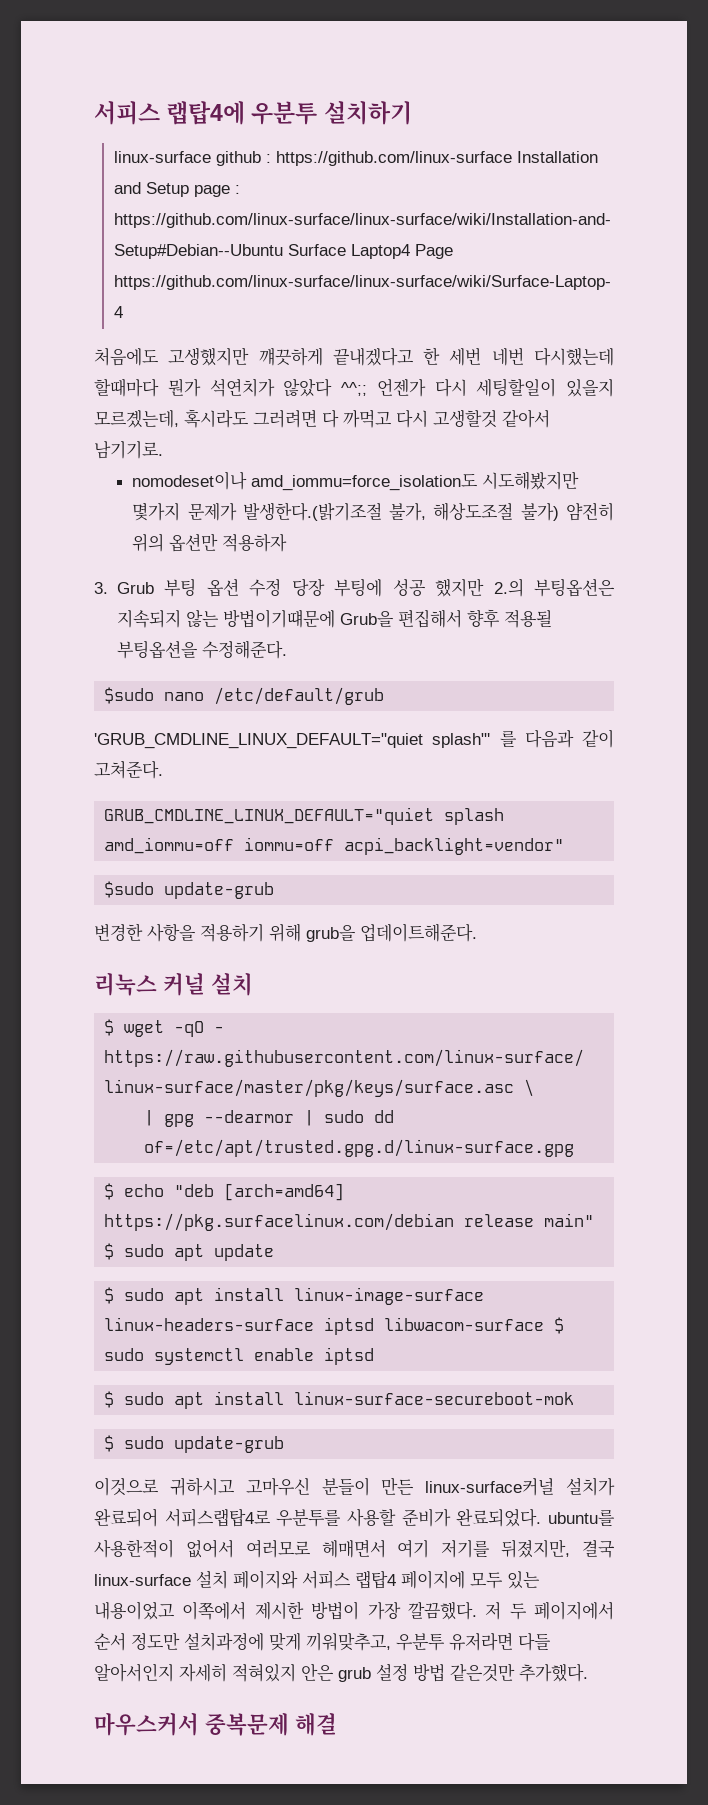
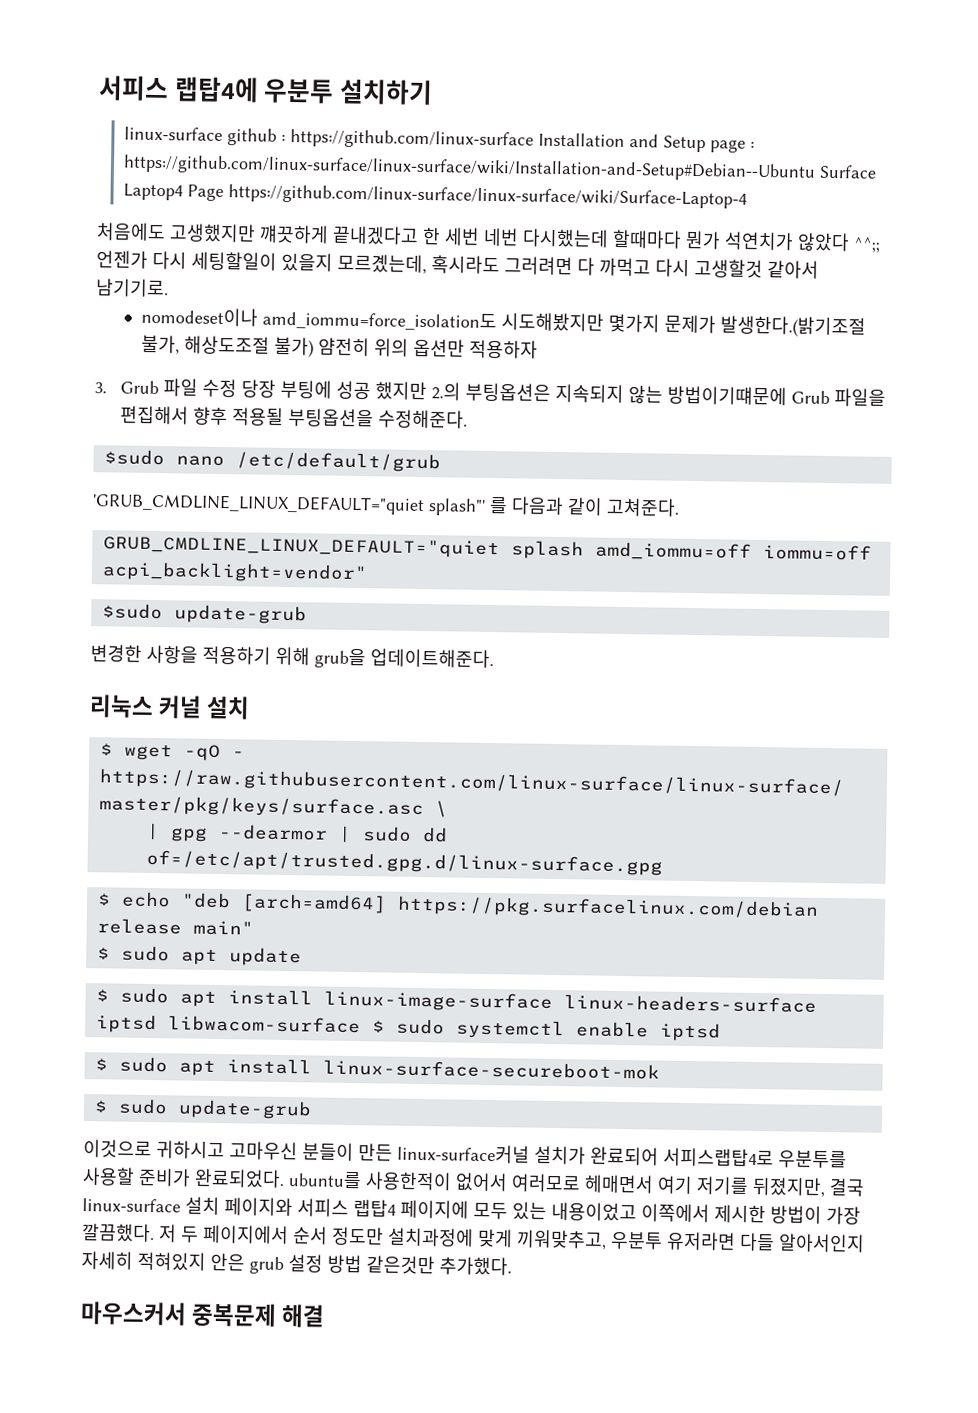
- 3. Grub 부팅 옵션 수정 당장 부팅에 성공 했지만 2.의 부팅옵션은 지속되지 않는 방법이기떄문에 Grub을 편집해서 향후 적용될 부팅옵션을 수정해준다.
+ 3. Grub 파일 수정 당장 부팅에 성공 했지만 2.의 부팅옵션은 지속되지 않는 방법이기떄문에 Grub 파일을 편집해서 향후 적용될 부팅옵션을 수정해준다.

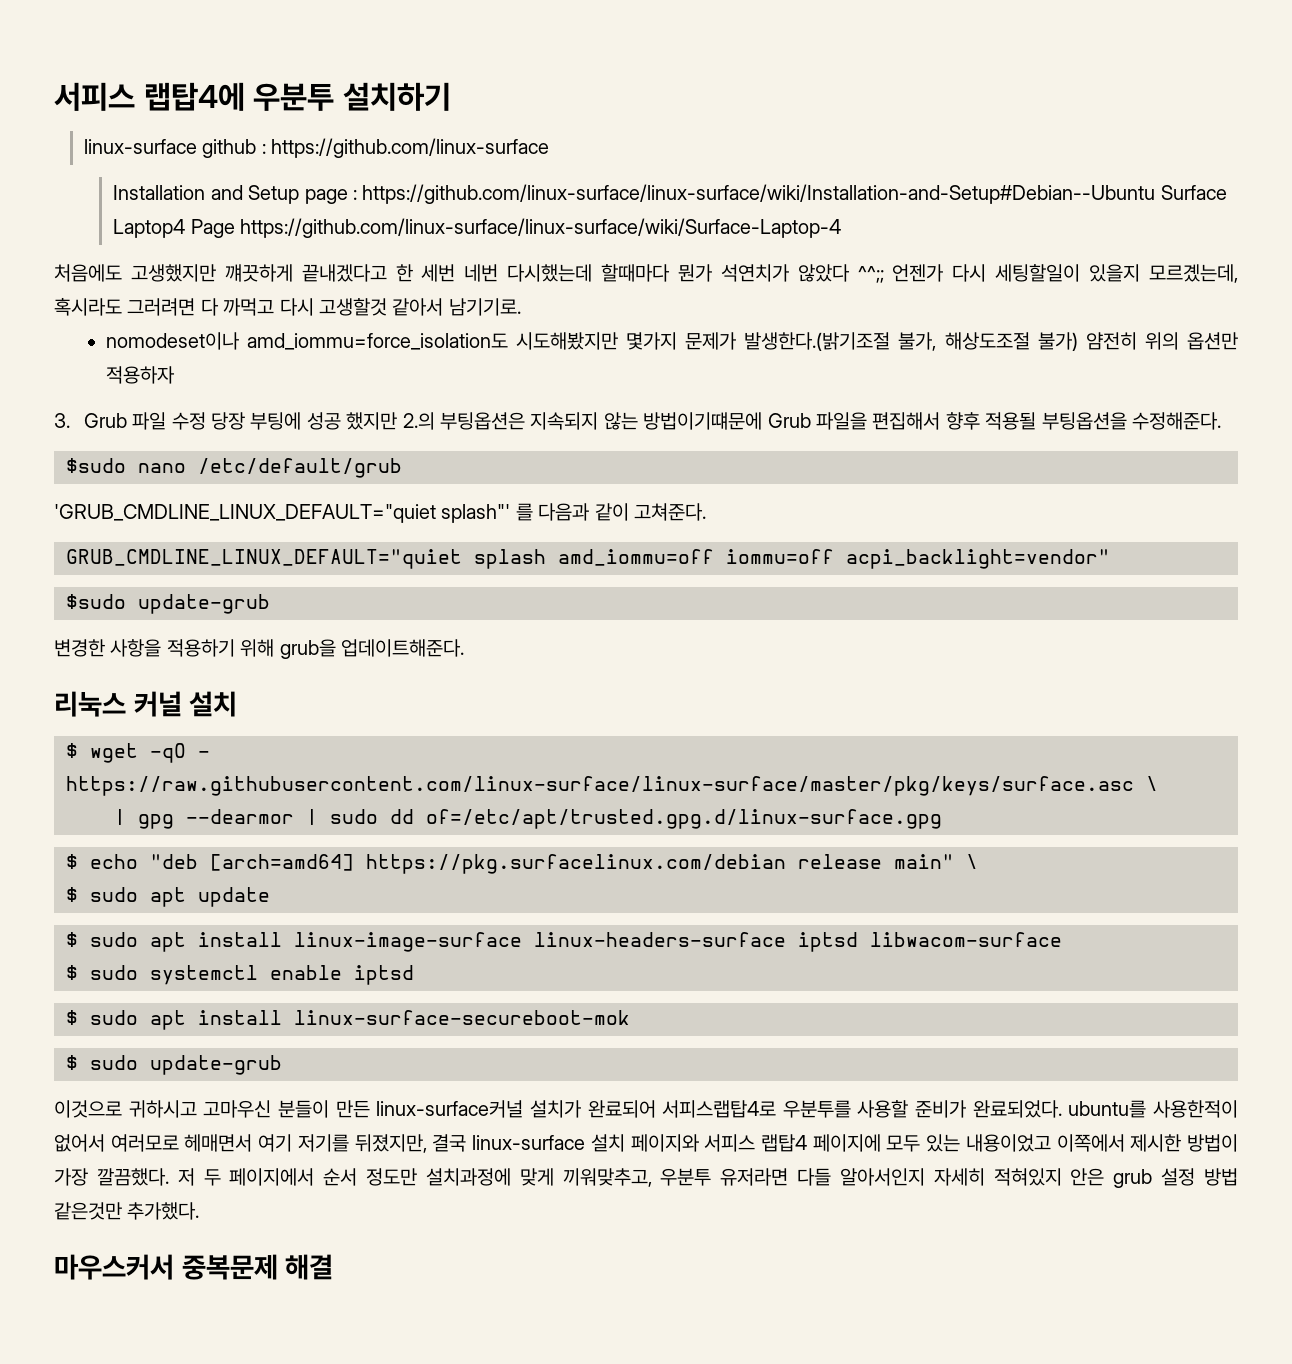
- linux-surface github : https://github.com/linux-surface Installation and Setup page : https://github.com/linux-surface/linux-surface/wiki/Installation-and-Setup#Debian--Ubuntu Surface Laptop4 Page https://github.com/linux-surface/linux-surface/wiki/Surface-Laptop-4
+ linux-surface github : https://github.com/linux-surface
+ Installation and Setup page : https://github.com/linux-surface/linux-surface/wiki/Installation-and-Setup#Debian--Ubuntu Surface Laptop4 Page https://github.com/linux-surface/linux-surface/wiki/Surface-Laptop-4
- $ echo "deb [arch=amd64] https://pkg.surfacelinux.com/debian release main"
+ $ echo "deb [arch=amd64] https://pkg.surfacelinux.com/debian release main" \
- $ sudo apt install linux-image-surface linux-headers-surface iptsd libwacom-surface $ sudo systemctl enable iptsd
+ $ sudo apt install linux-image-surface linux-headers-surface iptsd libwacom-surface
+ $ sudo systemctl enable iptsd

